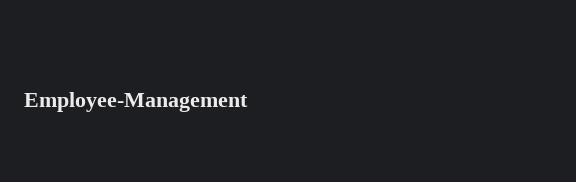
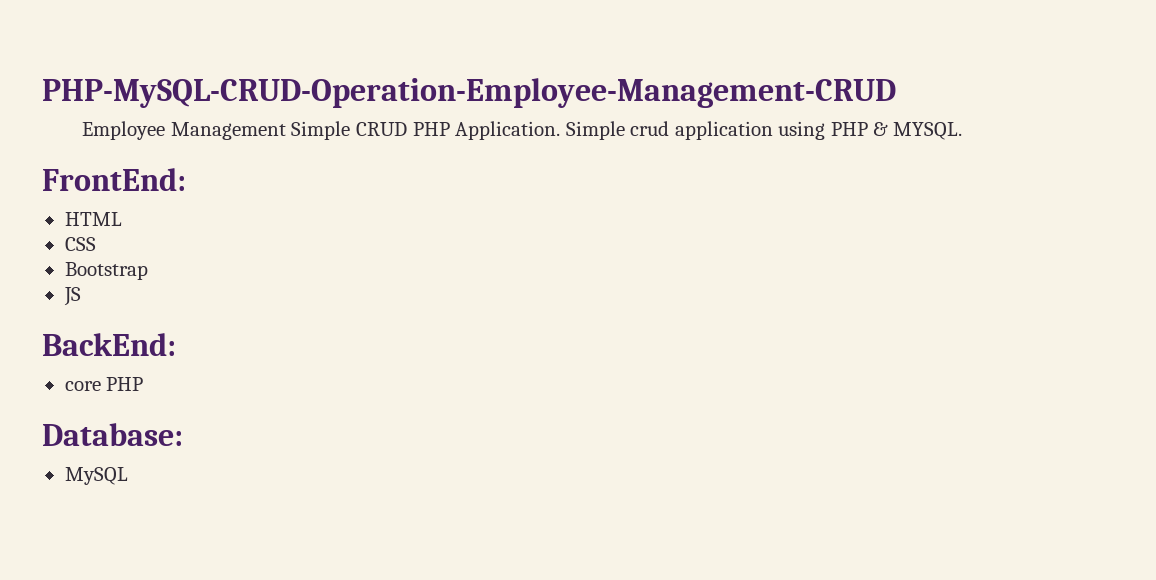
- Employee-Management
+ PHP-MySQL-CRUD-Operation-Employee-Management-CRUD
+ Employee Management Simple CRUD PHP Application. Simple crud application using PHP & MYSQL.
+ FrontEnd:
+ HTML
+ CSS
+ Bootstrap
+ JS
+ BackEnd:
+ core PHP
+ Database:
+ MySQL

